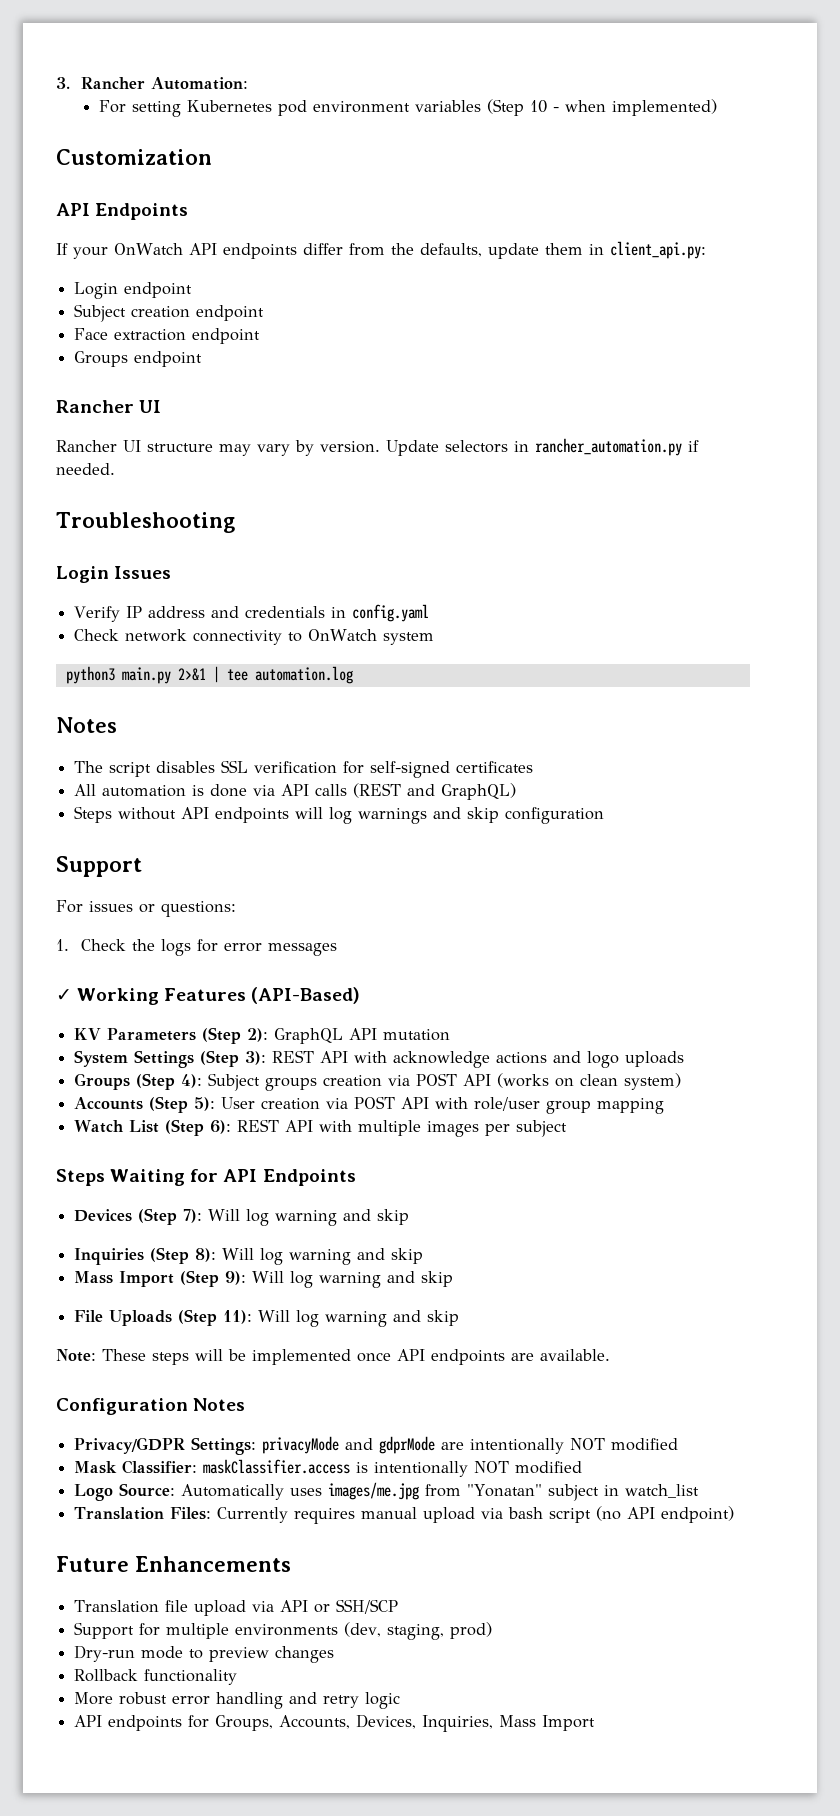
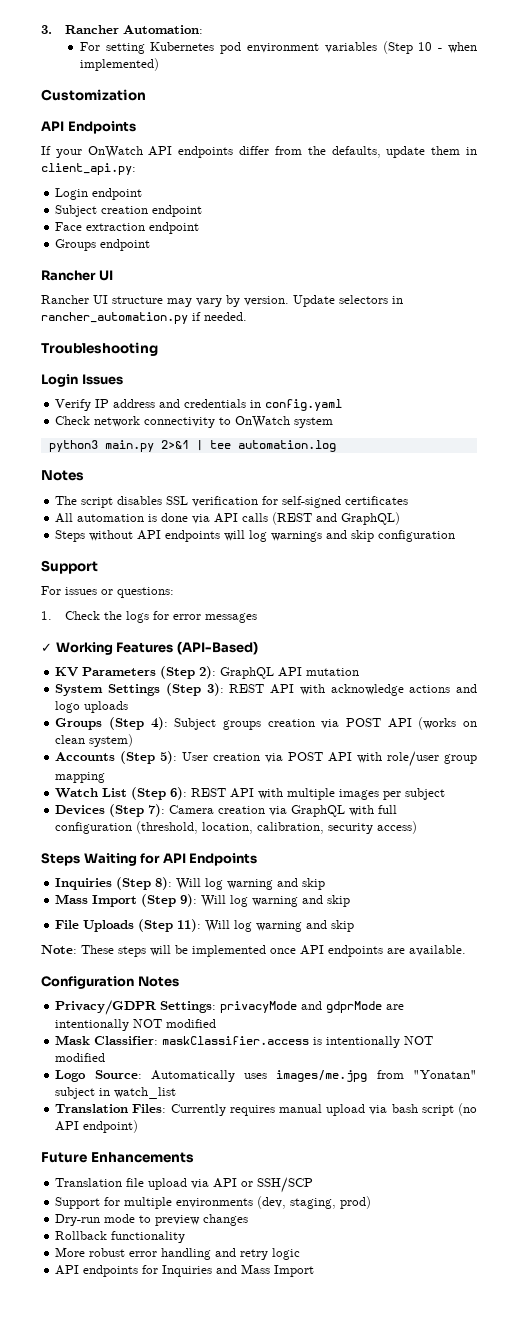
+ Devices (Step 7): Camera creation via GraphQL with full configuration (threshold, location, calibration, security access)
- Devices (Step 7): Will log warning and skip
- API endpoints for Groups, Accounts, Devices, Inquiries, Mass Import
+ API endpoints for Inquiries and Mass Import

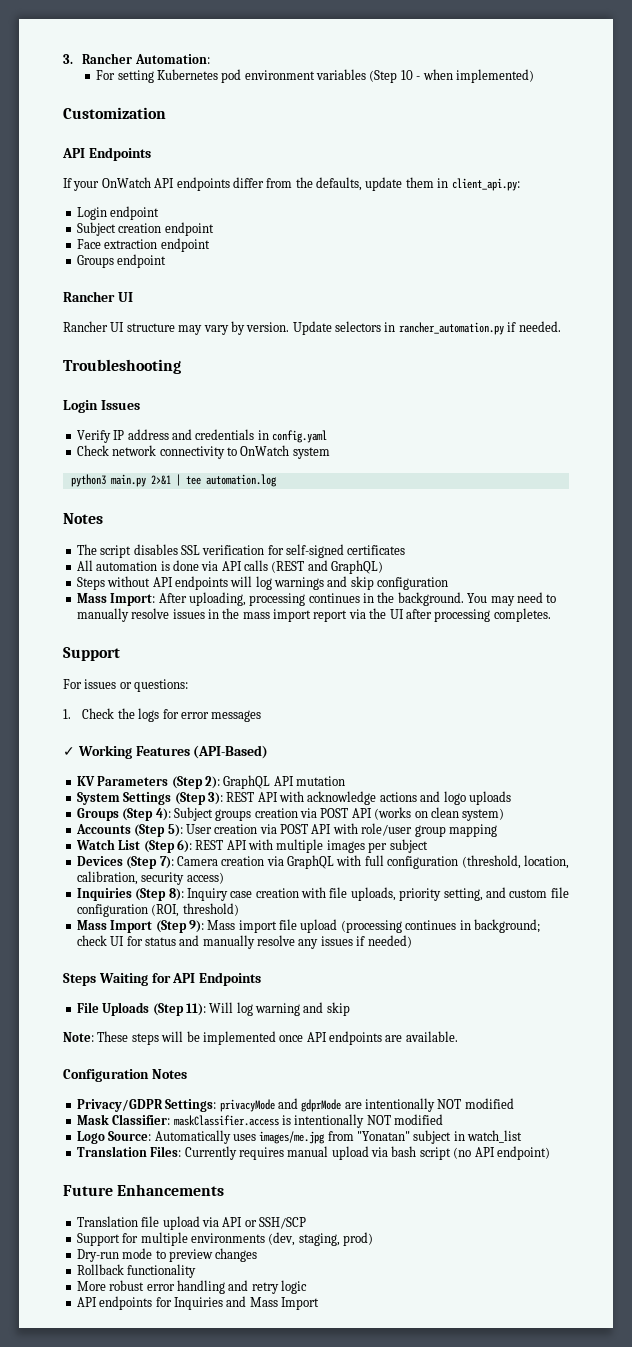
+ Mass Import: After uploading, processing continues in the background. You may need to manually resolve issues in the mass import report via the UI after processing completes.
+ Inquiries (Step 8): Inquiry case creation with file uploads, priority setting, and custom file configuration (ROI, threshold)
+ Mass Import (Step 9): Mass import file upload (processing continues in background; check UI for status and manually resolve any issues if needed)
- Inquiries (Step 8): Will log warning and skip
- Mass Import (Step 9): Will log warning and skip

